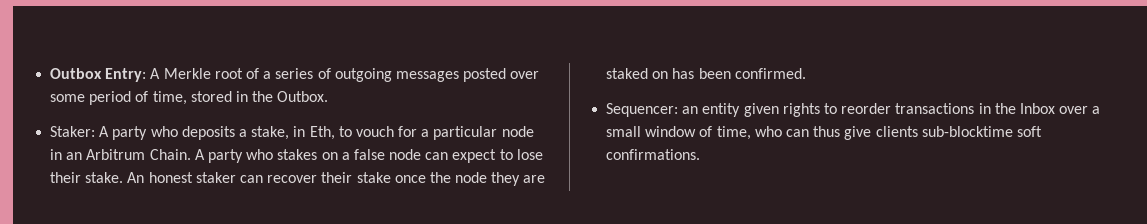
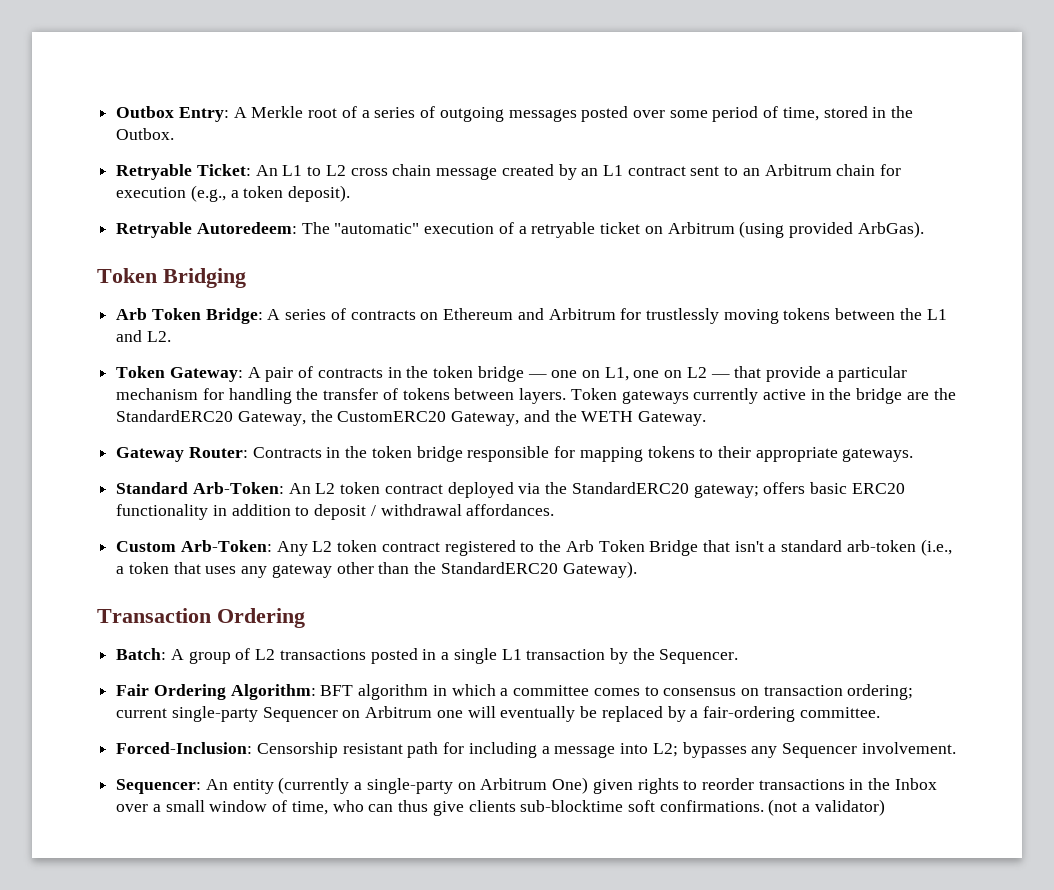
- Staker: A party who deposits a stake, in Eth, to vouch for a particular node in an Arbitrum Chain. A party who stakes on a false node can expect to lose their stake. An honest staker can recover their stake once the node they are staked on has been confirmed.
- Sequencer: an entity given rights to reorder transactions in the Inbox over a small window of time, who can thus give clients sub-blocktime soft confirmations.
+ Retryable Ticket: An L1 to L2 cross chain message created by an L1 contract sent to an Arbitrum chain for execution (e.g., a token deposit).
+ Retryable Autoredeem: The "automatic" execution of a retryable ticket on Arbitrum (using provided ArbGas).
+ Token Bridging
+ Arb Token Bridge: A series of contracts on Ethereum and Arbitrum for trustlessly moving tokens between the L1 and L2.
+ Token Gateway: A pair of contracts in the token bridge — one on L1, one on L2 — that provide a particular mechanism for handling the transfer of tokens between layers. Token gateways currently active in the bridge are the StandardERC20 Gateway, the CustomERC20 Gateway, and the WETH Gateway.
+ Gateway Router: Contracts in the token bridge responsible for mapping tokens to their appropriate gateways.
+ Standard Arb-Token: An L2 token contract deployed via the StandardERC20 gateway; offers basic ERC20 functionality in addition to deposit / withdrawal affordances.
+ Custom Arb-Token: Any L2 token contract registered to the Arb Token Bridge that isn't a standard arb-token (i.e., a token that uses any gateway other than the StandardERC20 Gateway).
+ Transaction Ordering
+ Batch: A group of L2 transactions posted in a single L1 transaction by the Sequencer.
+ Fair Ordering Algorithm: BFT algorithm in which a committee comes to consensus on transaction ordering; current single-party Sequencer on Arbitrum one will eventually be replaced by a fair-ordering committee.
+ Forced-Inclusion: Censorship resistant path for including a message into L2; bypasses any Sequencer involvement.
+ Sequencer: An entity (currently a single-party on Arbitrum One) given rights to reorder transactions in the Inbox over a small window of time, who can thus give clients sub-blocktime soft confirmations.
+ (not a validator)

